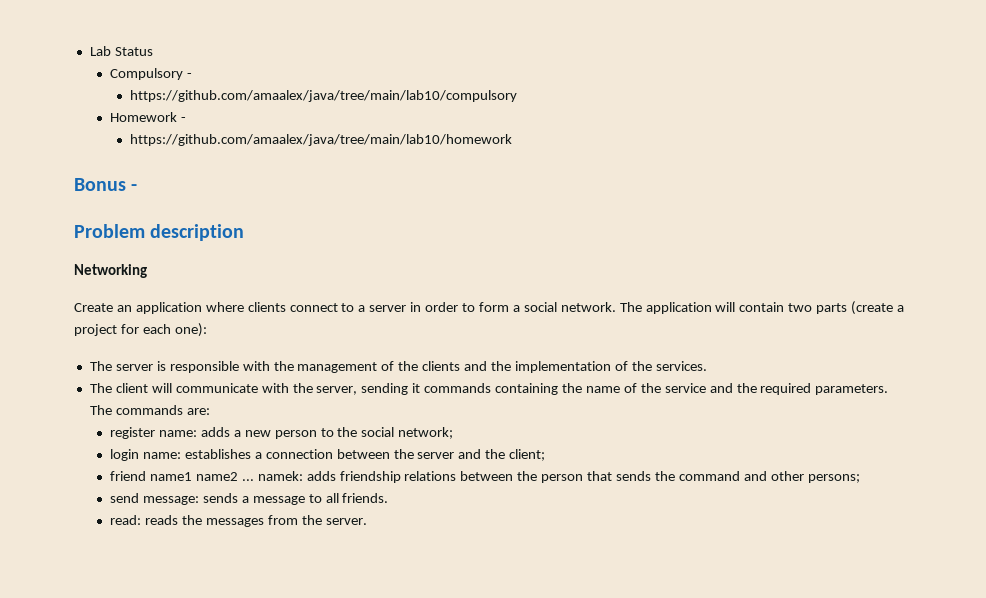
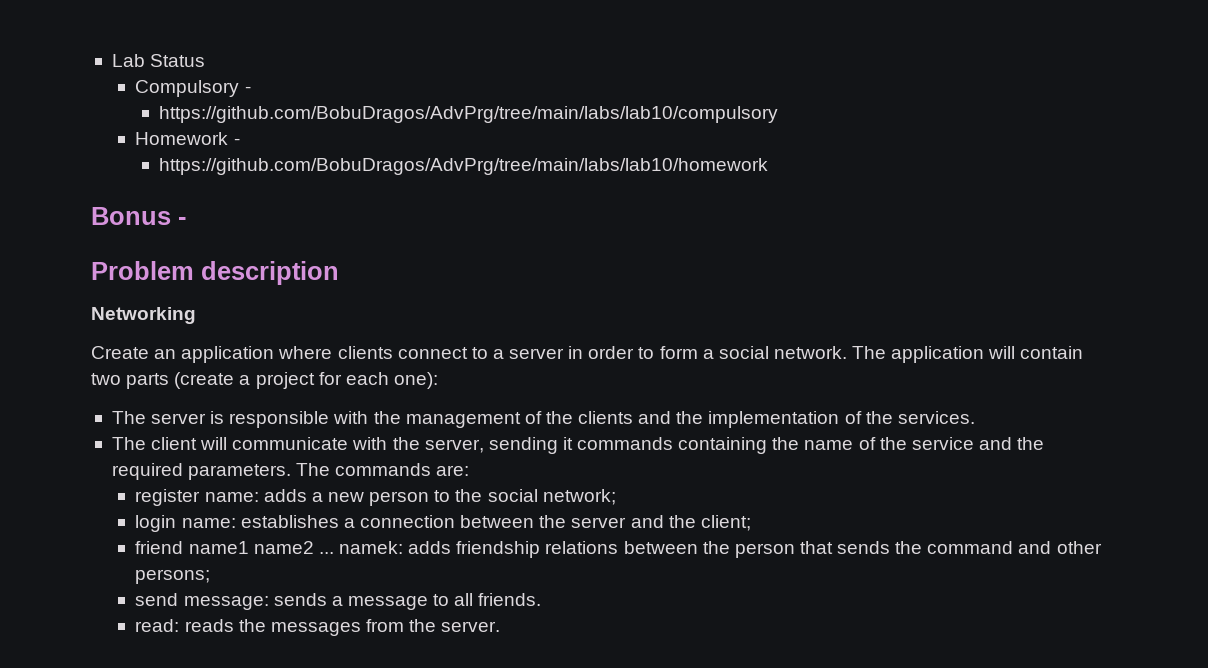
- https://github.com/amaalex/java/tree/main/lab10/compulsory
+ https://github.com/BobuDragos/AdvPrg/tree/main/labs/lab10/compulsory
- https://github.com/amaalex/java/tree/main/lab10/homework
+ https://github.com/BobuDragos/AdvPrg/tree/main/labs/lab10/homework

